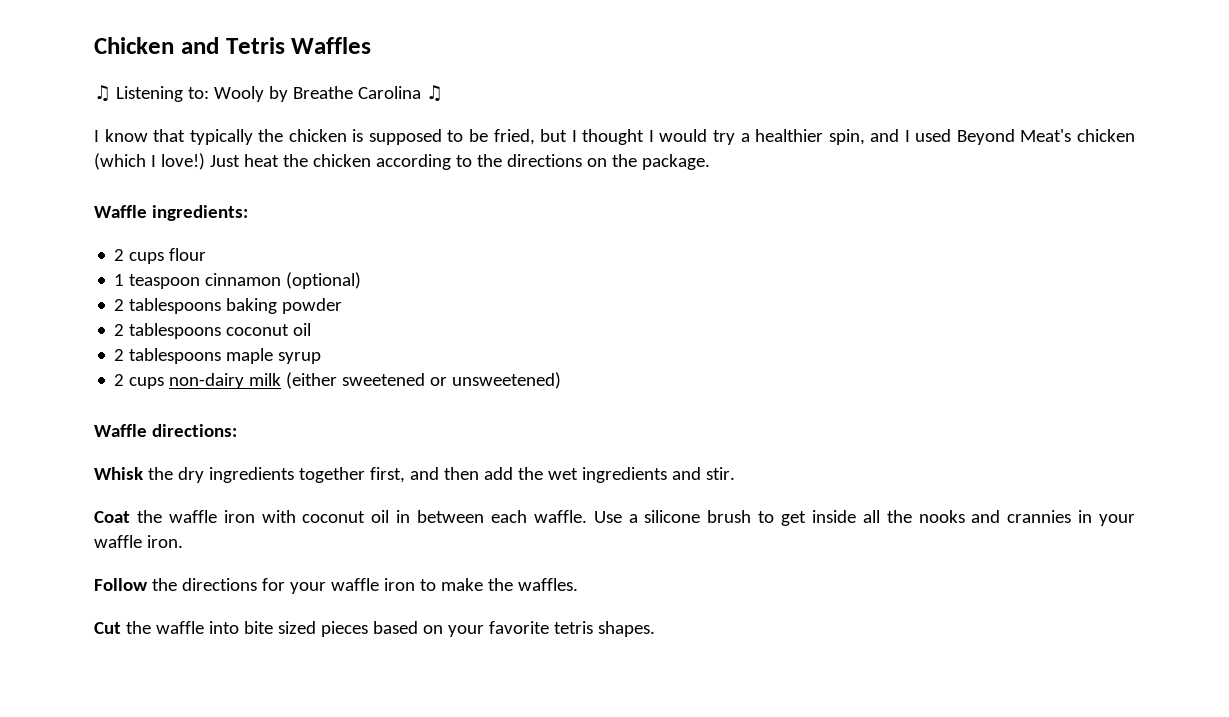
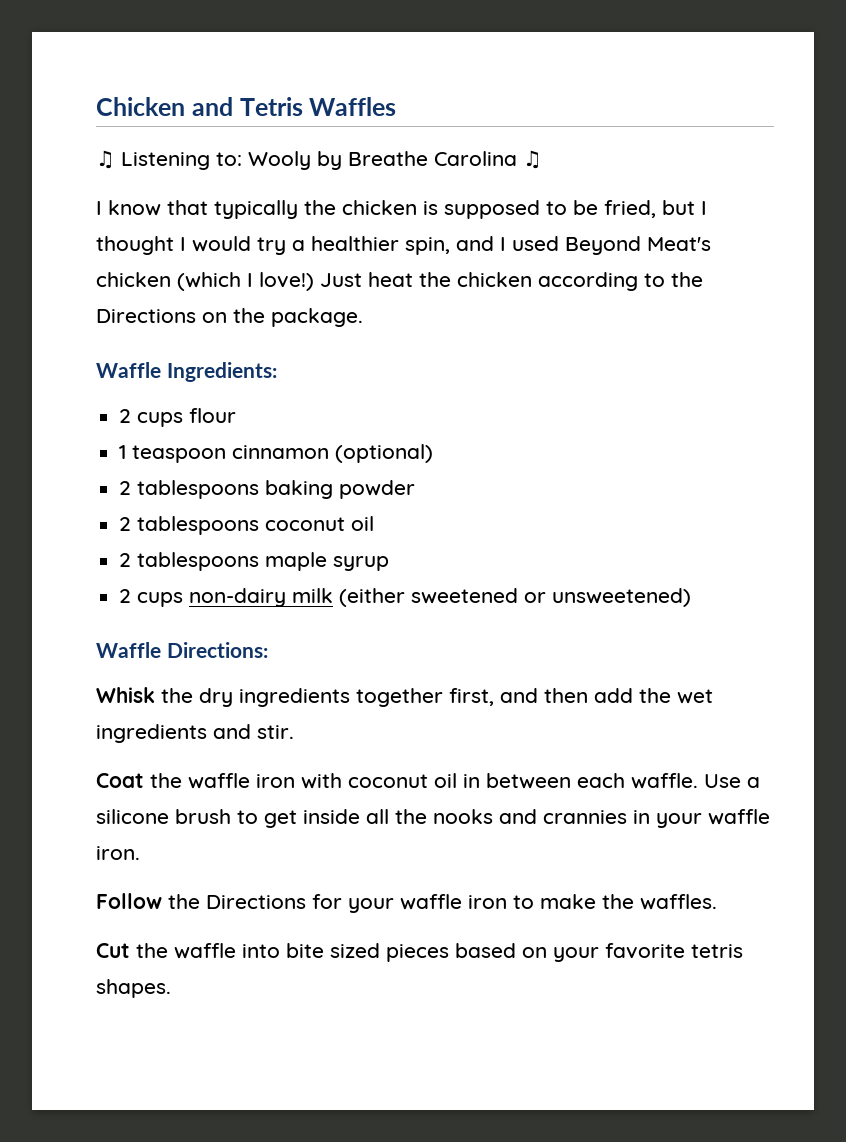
- Just heat the chicken according to the directions on the package.
+ Just heat the chicken according to the Directions on the package.
- Waffle ingredients:
+ Waffle Ingredients:
- Waffle directions:
+ Waffle Directions:
- Follow the directions for your waffle iron to make the waffles.
+ Follow the Directions for your waffle iron to make the waffles.

